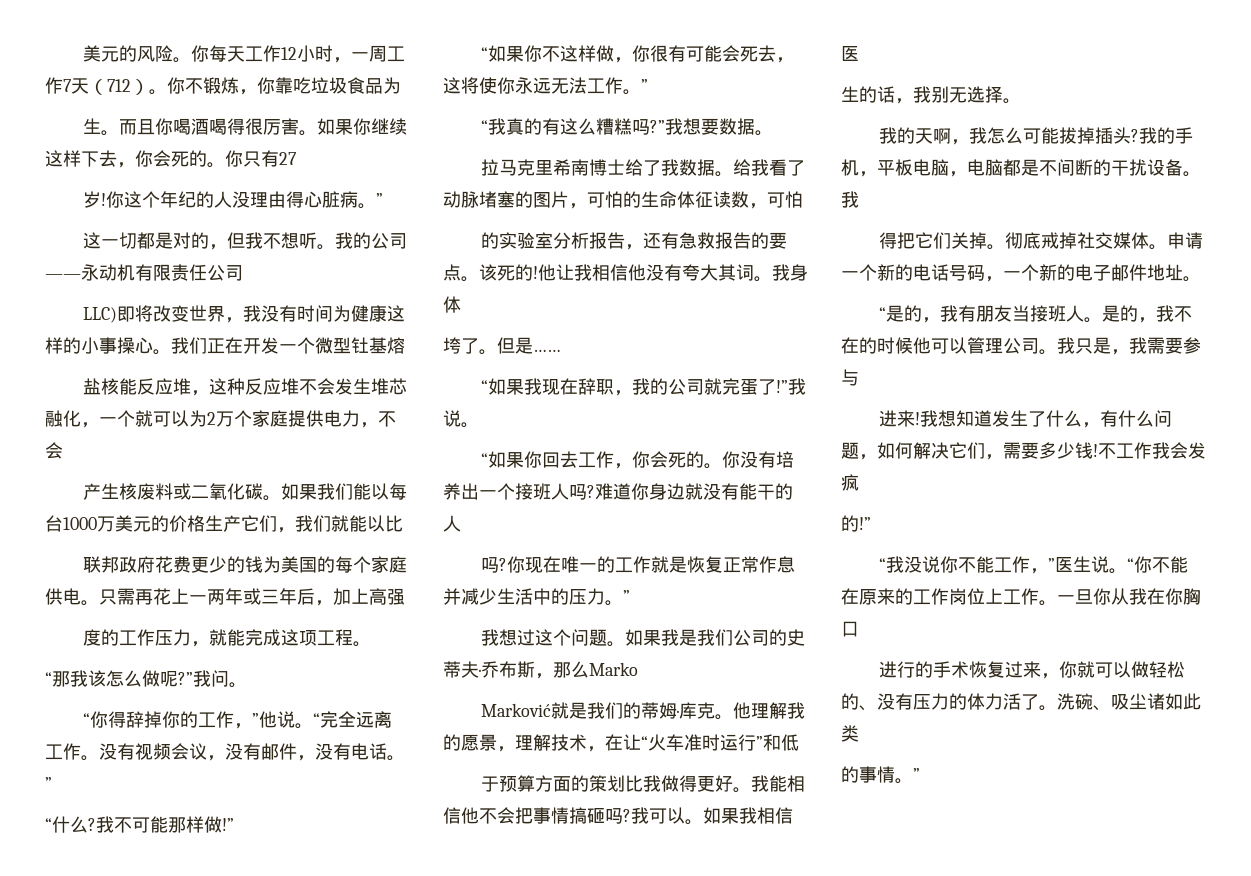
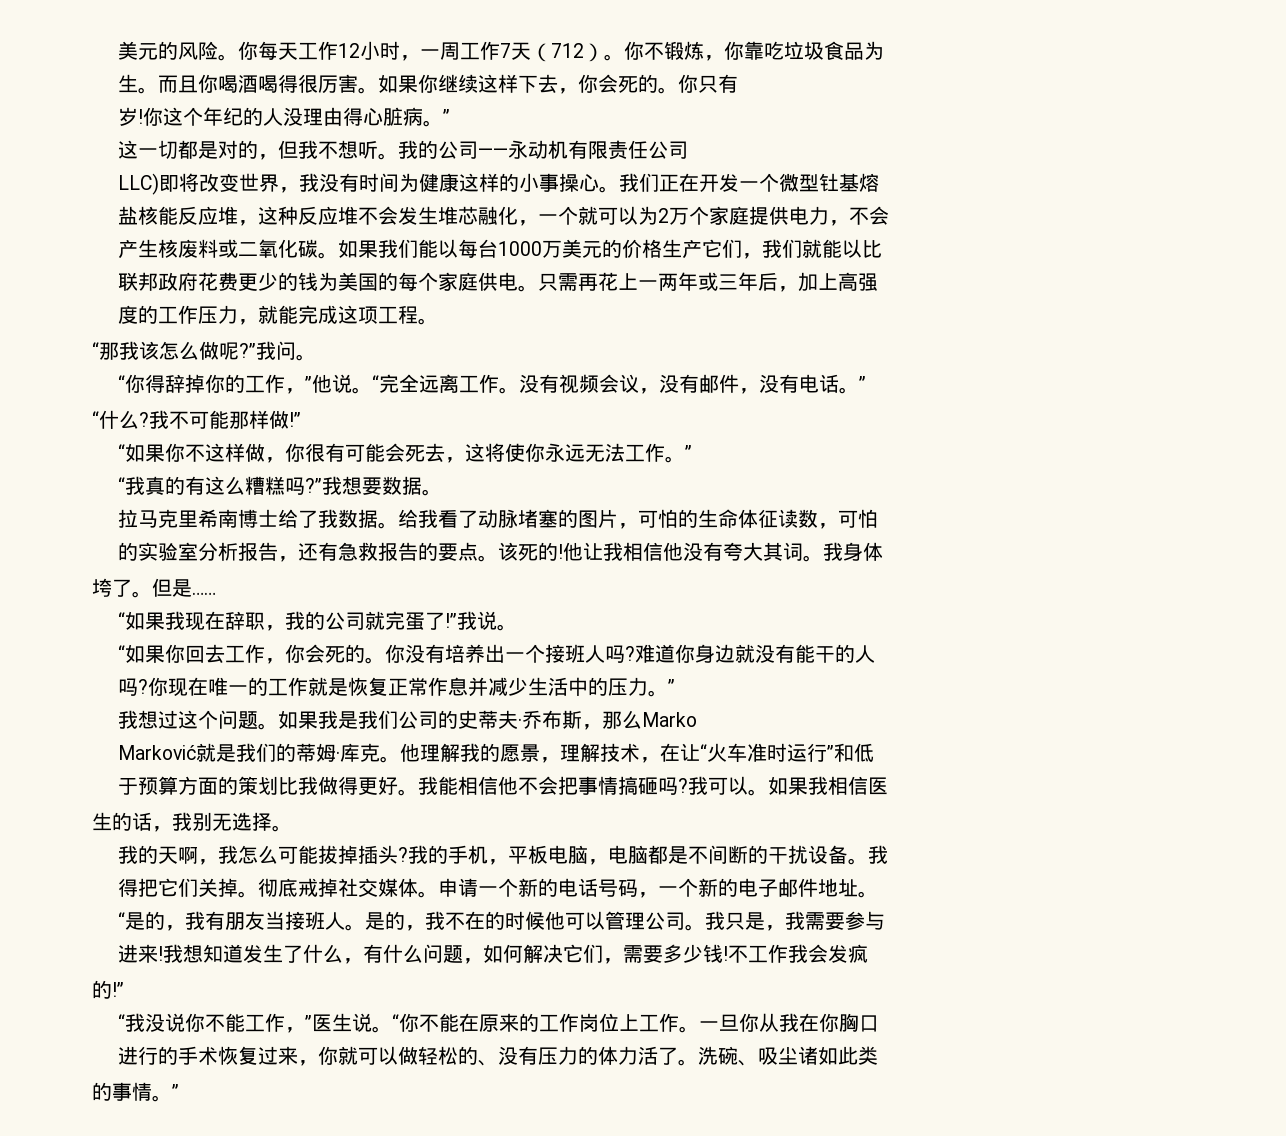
- 你只有27
+ 你只有

